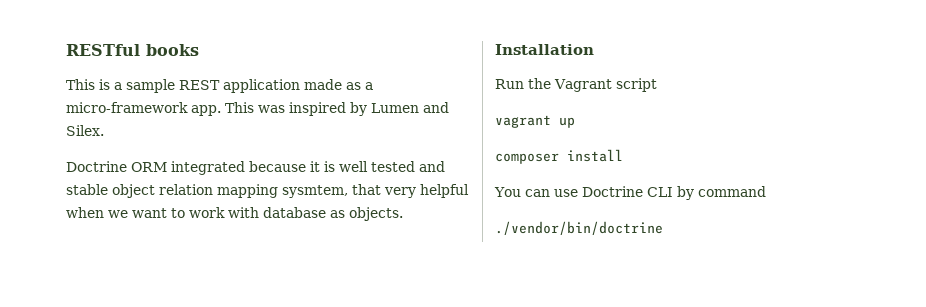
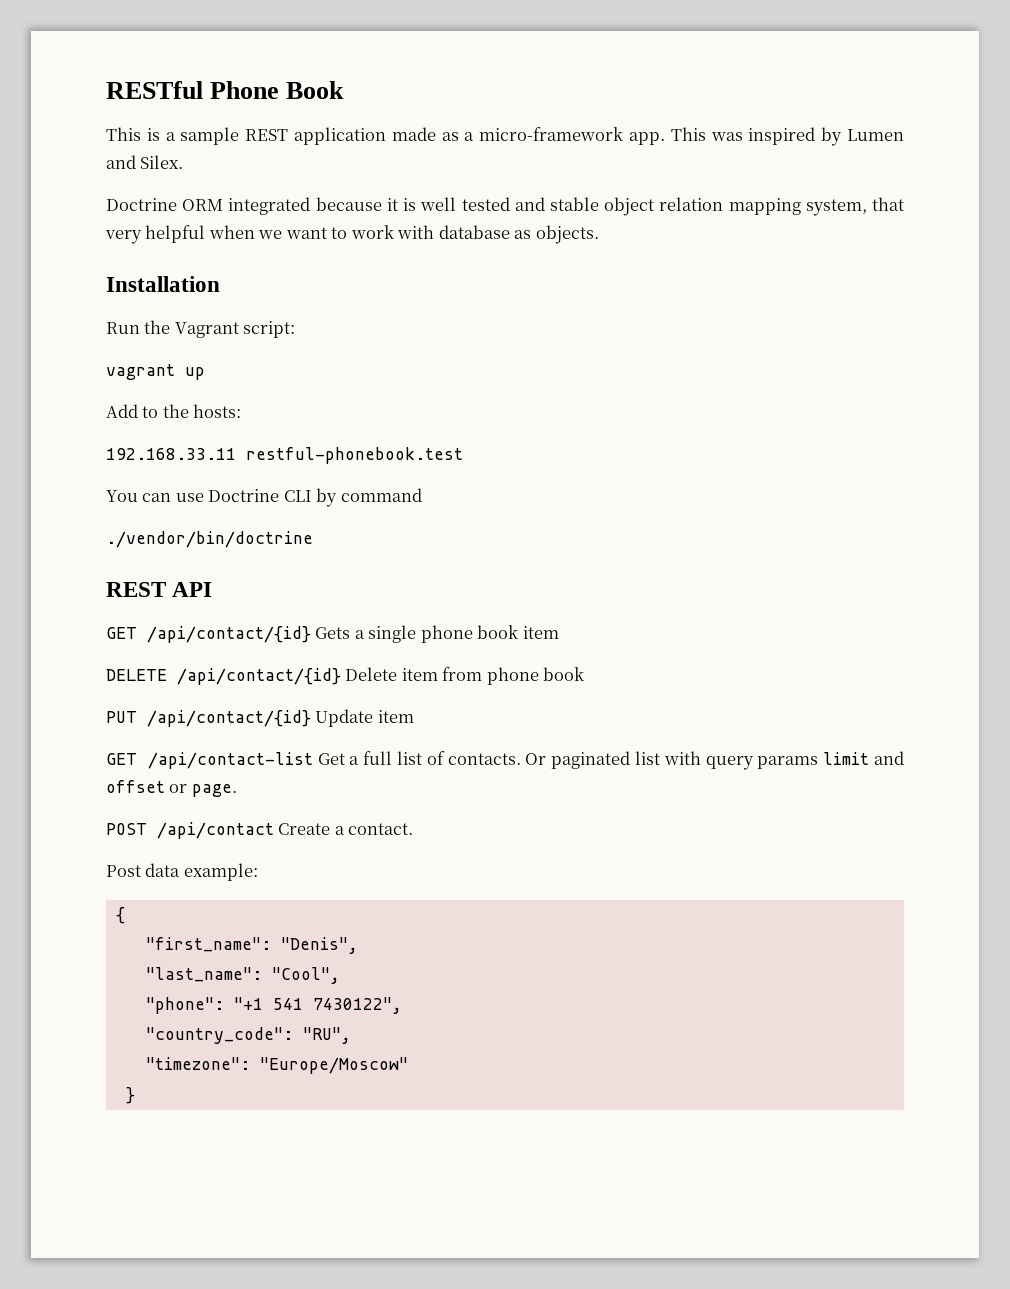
- RESTful books
+ RESTful Phone Book
- Doctrine ORM integrated because it is well tested and stable object relation mapping sysmtem, that very helpful when we want to work with database as objects.
+ Doctrine ORM integrated because it is well tested and stable object relation mapping system, that very helpful when we want to work with database as objects.
- Run the Vagrant script
+ Run the Vagrant script:
- composer install
+ Add to the hosts:
+ 192.168.33.11 restful-phonebook.test
+ REST API
+ GET /api/contact/{id} Gets a single phone book item
+ DELETE /api/contact/{id} Delete item from phone book
+ PUT /api/contact/{id} Update item
+ GET /api/contact-list Get a full list of contacts. Or paginated list with query params limit and offset or page.
+ POST /api/contact Create a contact.
+ Post data example:
+ {
+ "first_name": "Denis",
+ "last_name": "Cool",
+ "phone": "+1 541 7430122",
+ "country_code": "RU",
+ "timezone": "Europe/Moscow"
+ }

